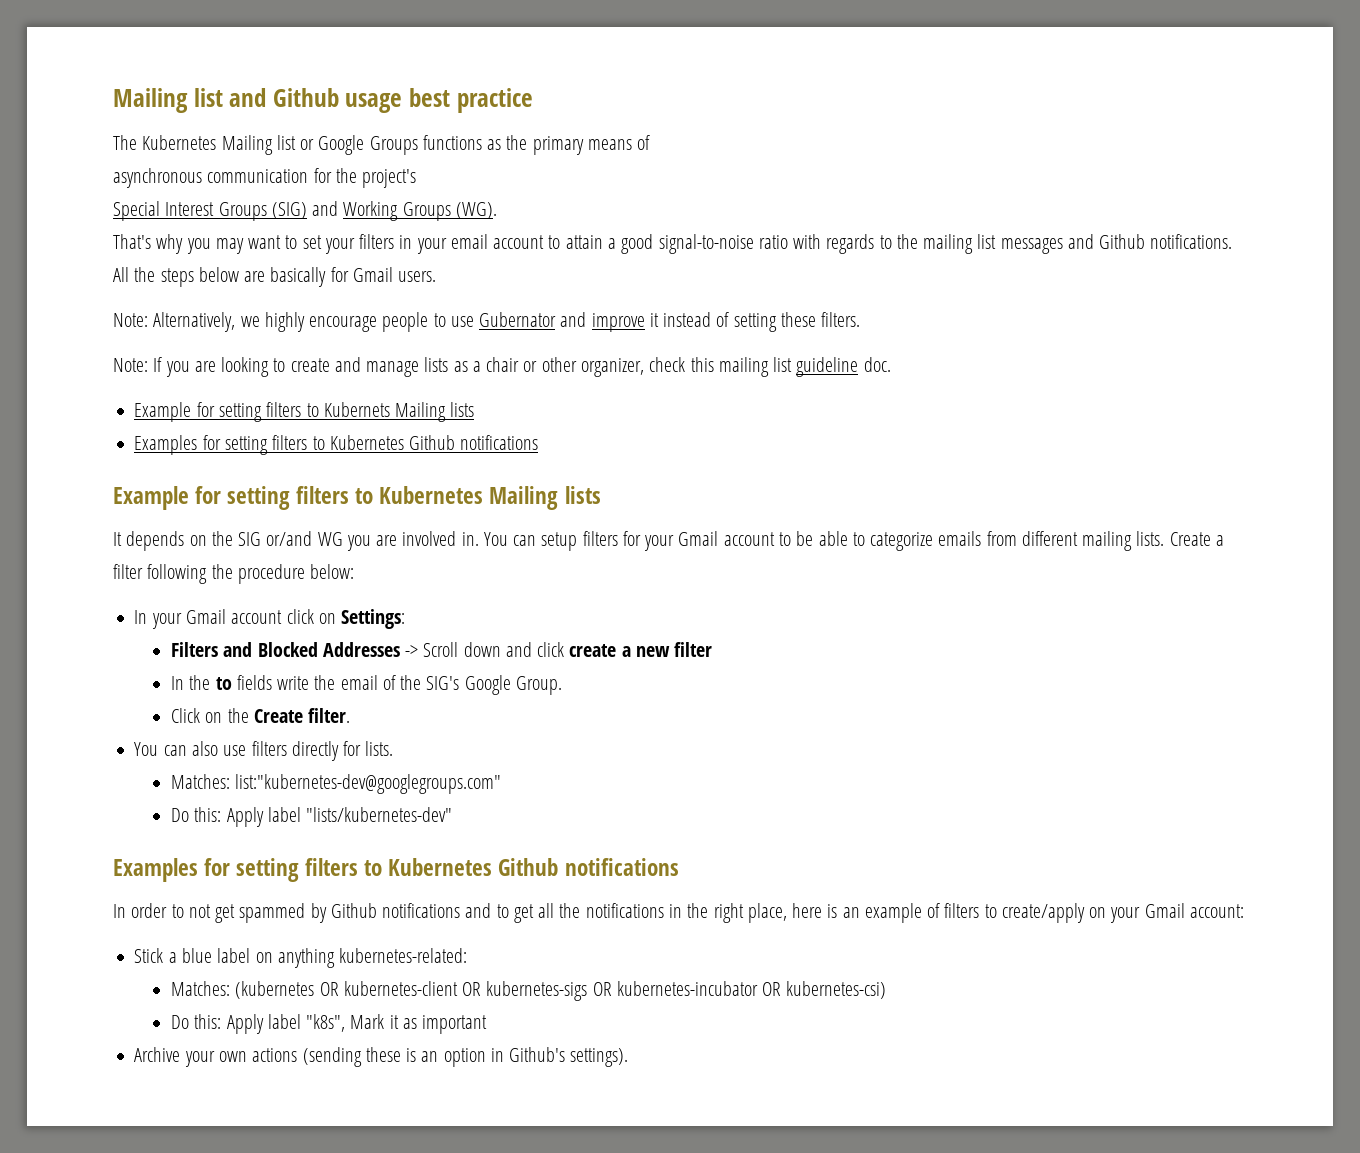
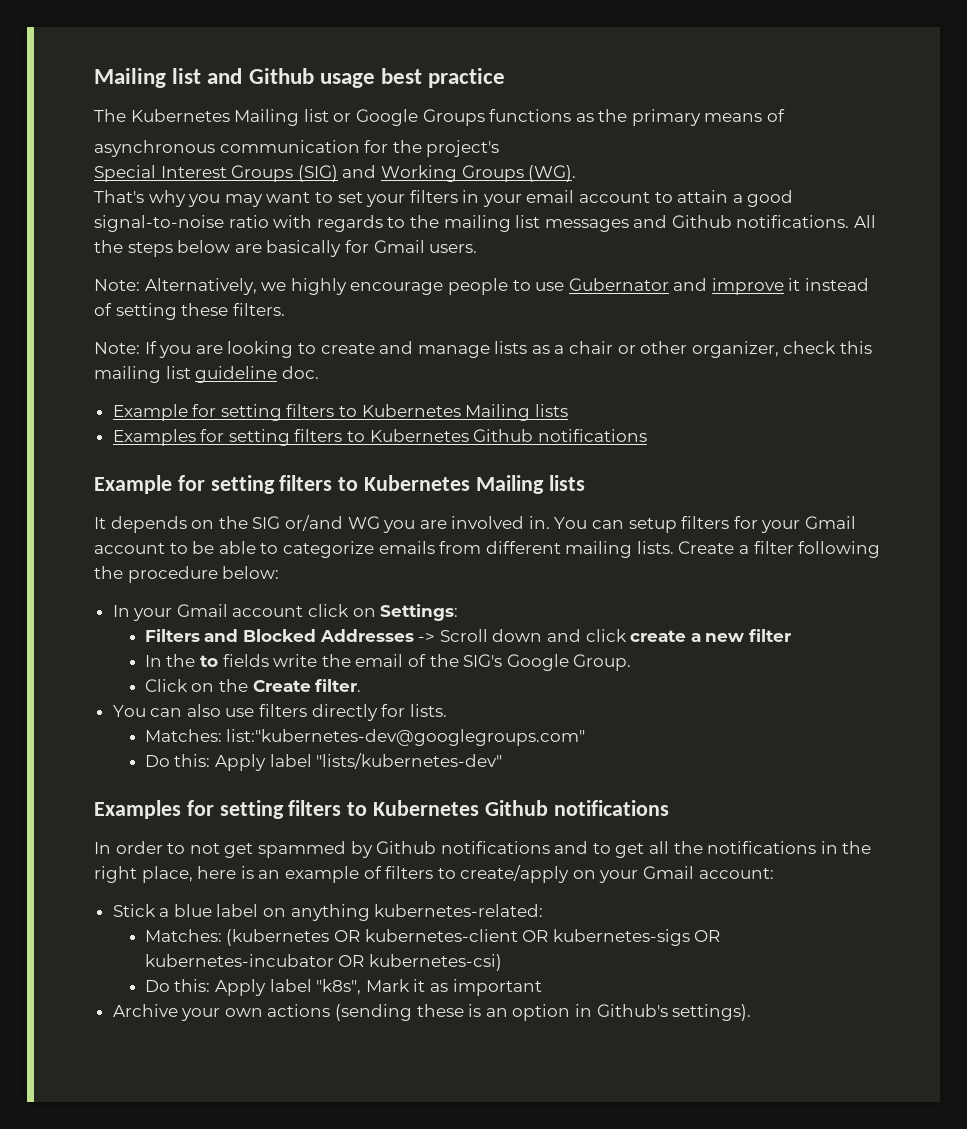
  Note: If you are looking to create and manage lists as a chair or other organizer, check this mailing list guideline doc.
- Example for setting filters to Kubernets Mailing lists
+ Example for setting filters to Kubernetes Mailing lists

